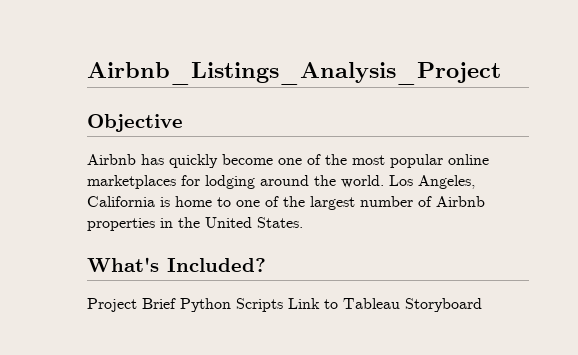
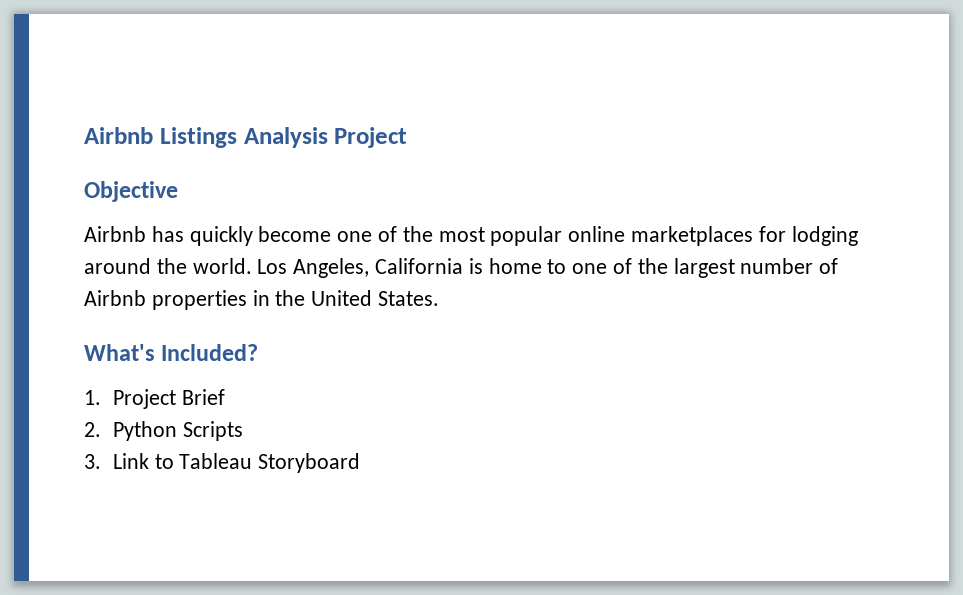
- Airbnb_Listings_Analysis_Project
+ Airbnb Listings Analysis Project
- Project Brief Python Scripts Link to Tableau Storyboard
+ 1. Project Brief
+ 2. Python Scripts
+ 3. Link to Tableau Storyboard

